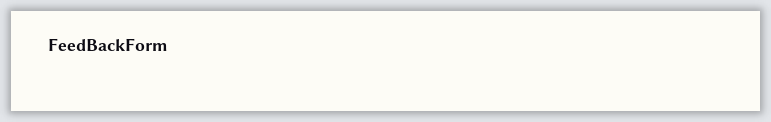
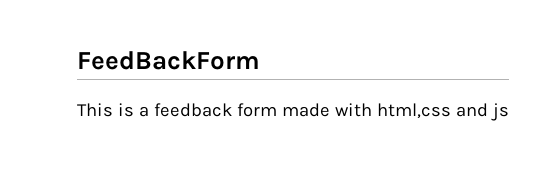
+ This is a feedback form made with html,css and js

